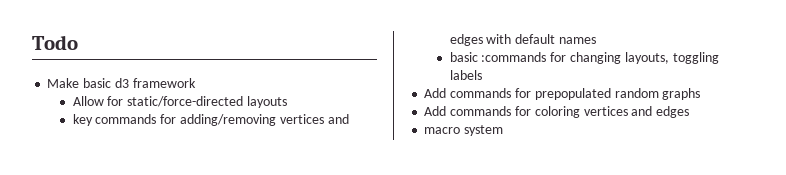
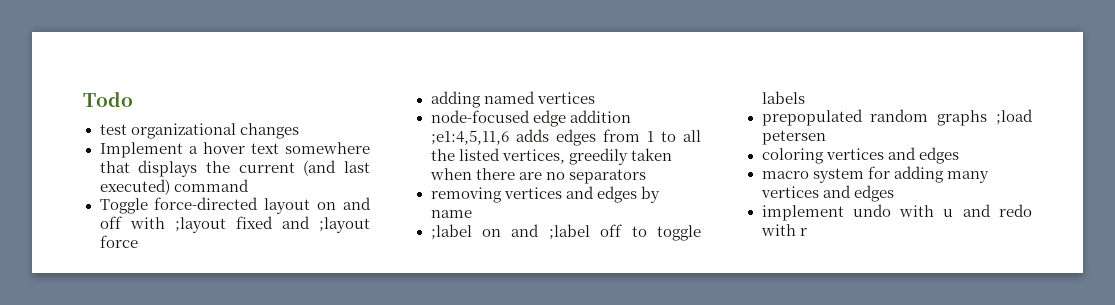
- Make basic d3 framework
- Allow for static/force-directed layouts
- key commands for adding/removing vertices and edges with default names
- basic :commands for changing layouts, toggling labels
- Add commands for prepopulated random graphs
- Add commands for coloring vertices and edges
+ test organizational changes
+ Implement a hover text somewhere that displays the current (and last executed) command
+ Toggle force-directed layout on and off with ;layout fixed and ;layout force
+ adding named vertices
+ node-focused edge addition ;e1:4,5,11,6 adds edges from 1 to all the listed vertices, greedily taken when there are no separators
+ removing vertices and edges by name
+ ;label on and ;label off to toggle labels
+ prepopulated random graphs ;load petersen
+ coloring vertices and edges
- macro system
+ macro system for adding many vertices and edges
+ implement undo with u and redo with r

